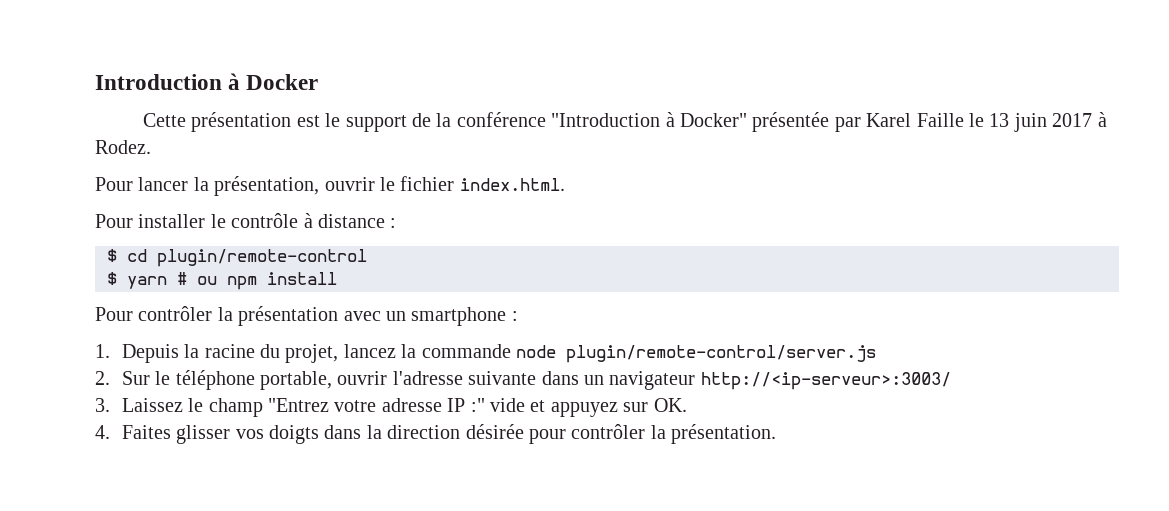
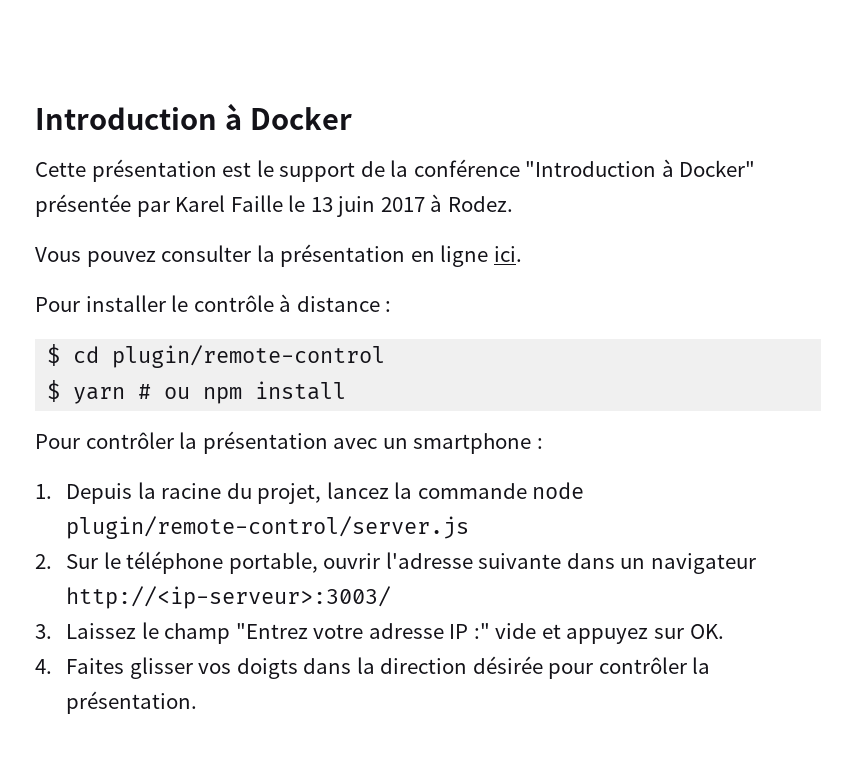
- Pour lancer la présentation, ouvrir le fichier index.html.
+ Vous pouvez consulter la présentation en ligne ici.

